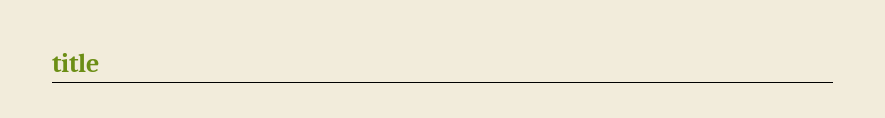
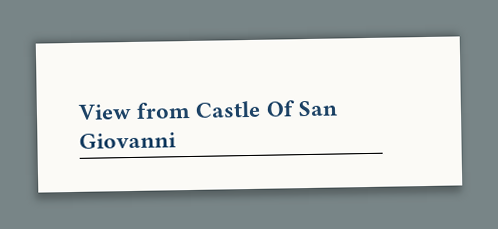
- title
+ View from Castle Of San Giovanni

